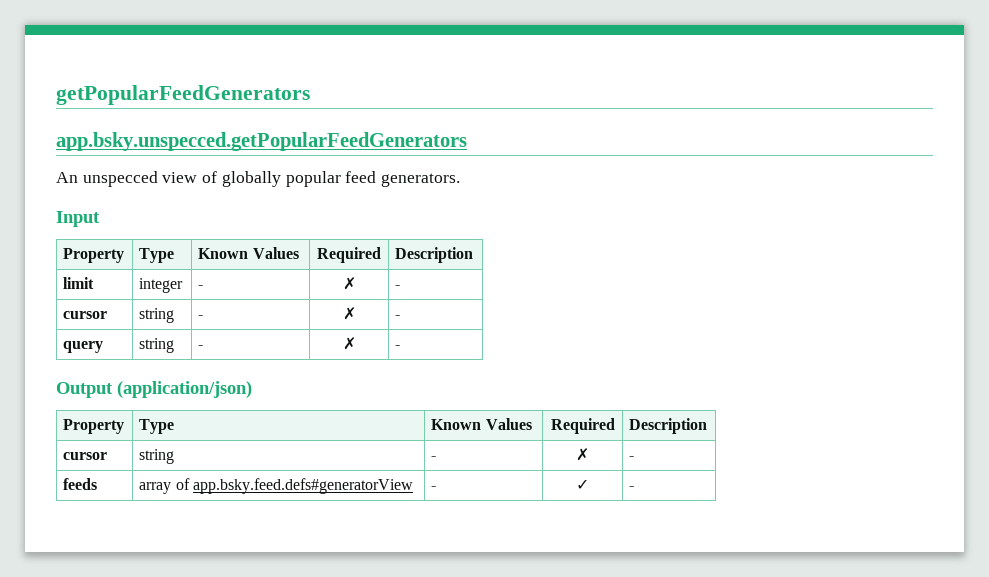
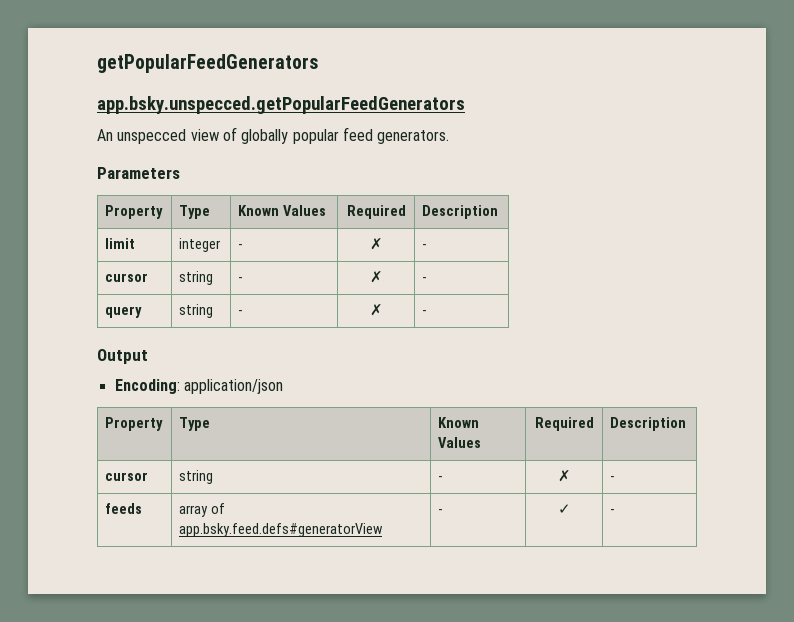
- Input
+ Parameters
- Output (application/json)
+ Output
+ Encoding: application/json

